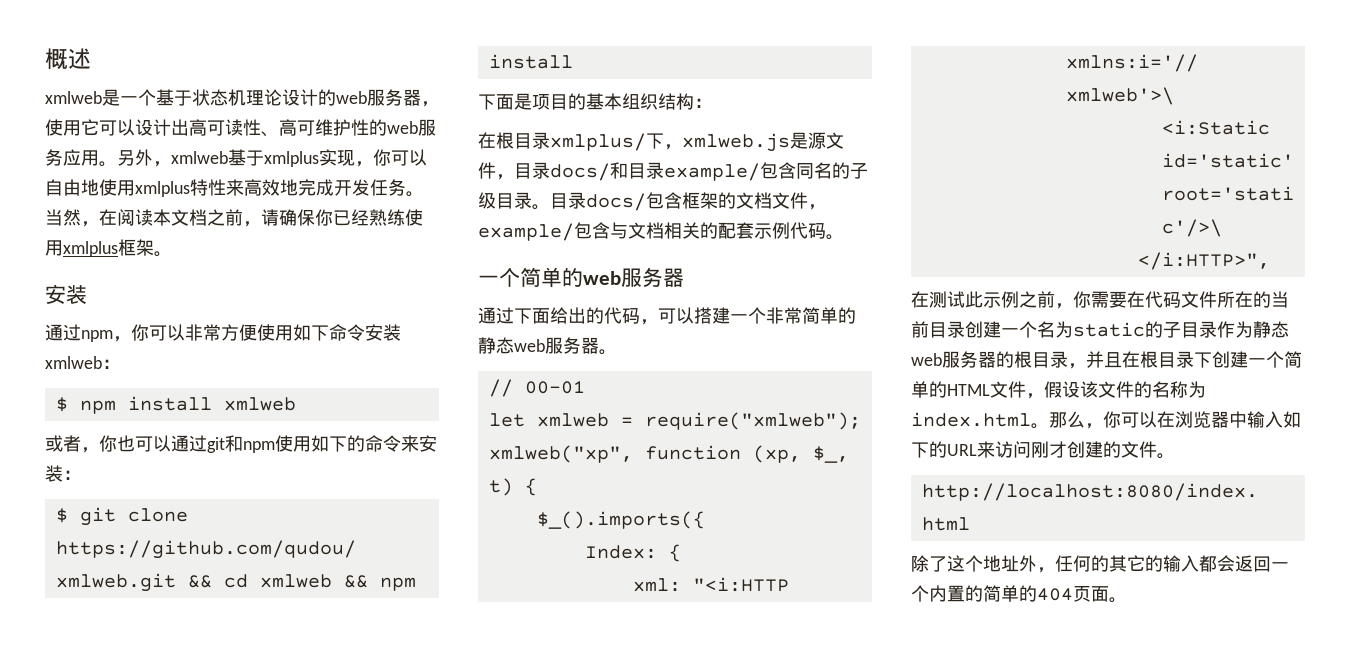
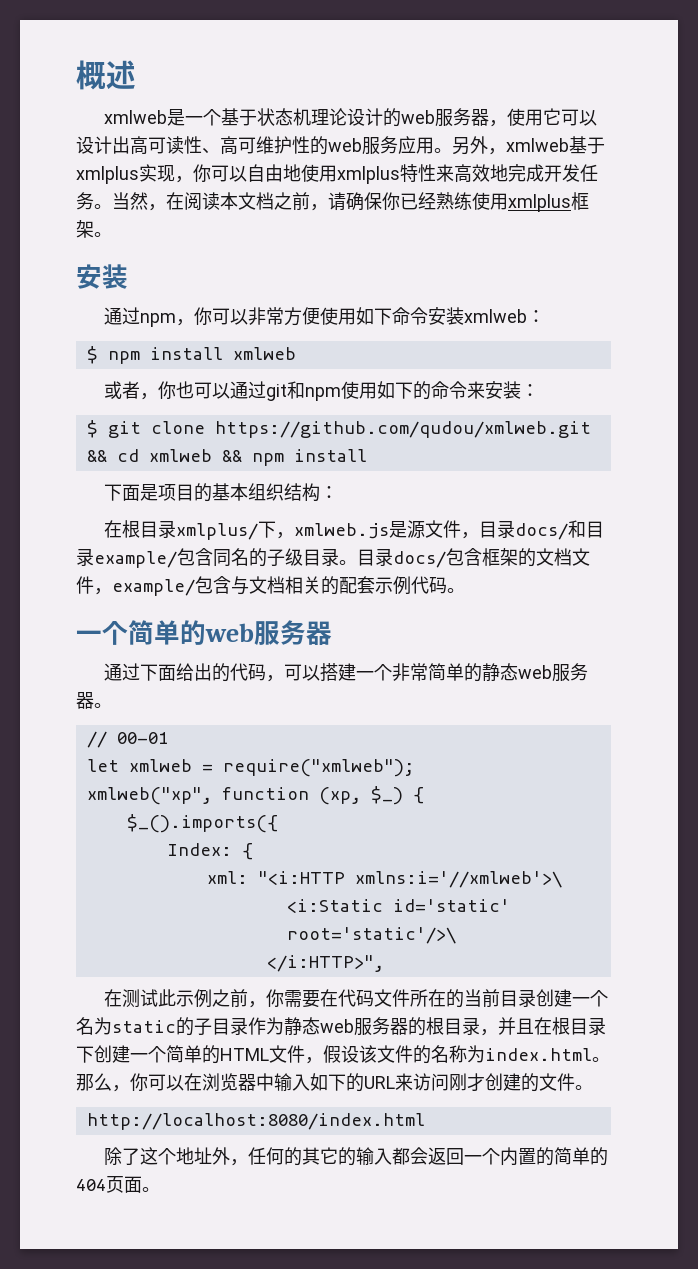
- xmlweb("xp", function (xp, $_, t) {
+ xmlweb("xp", function (xp, $_) {

